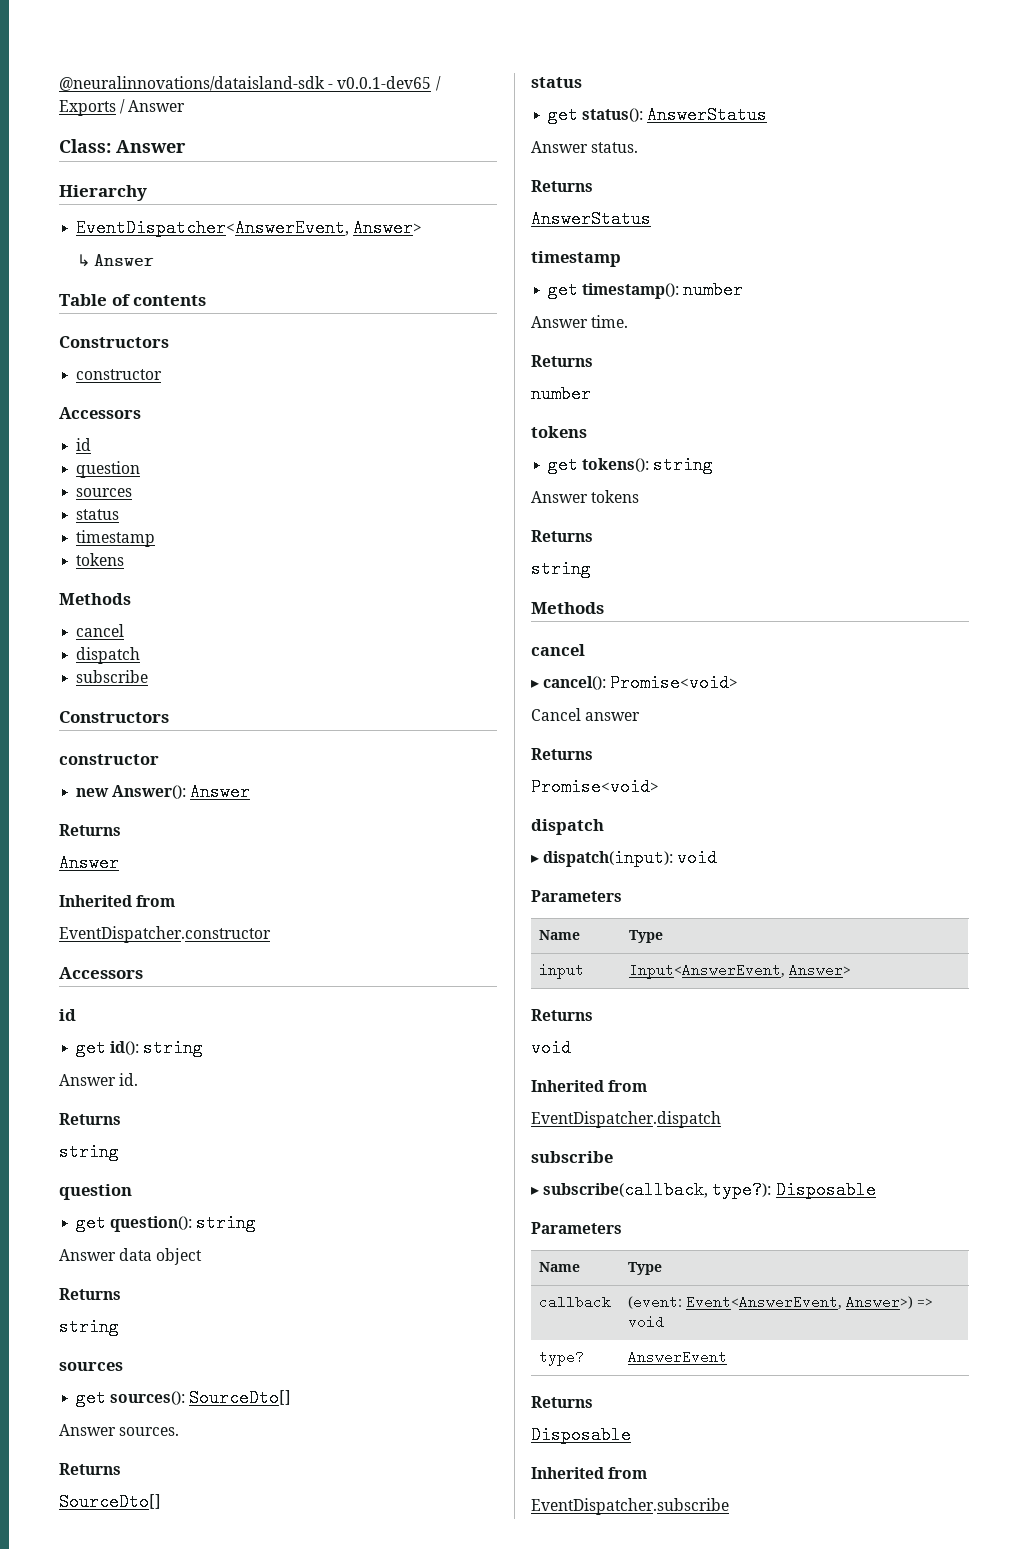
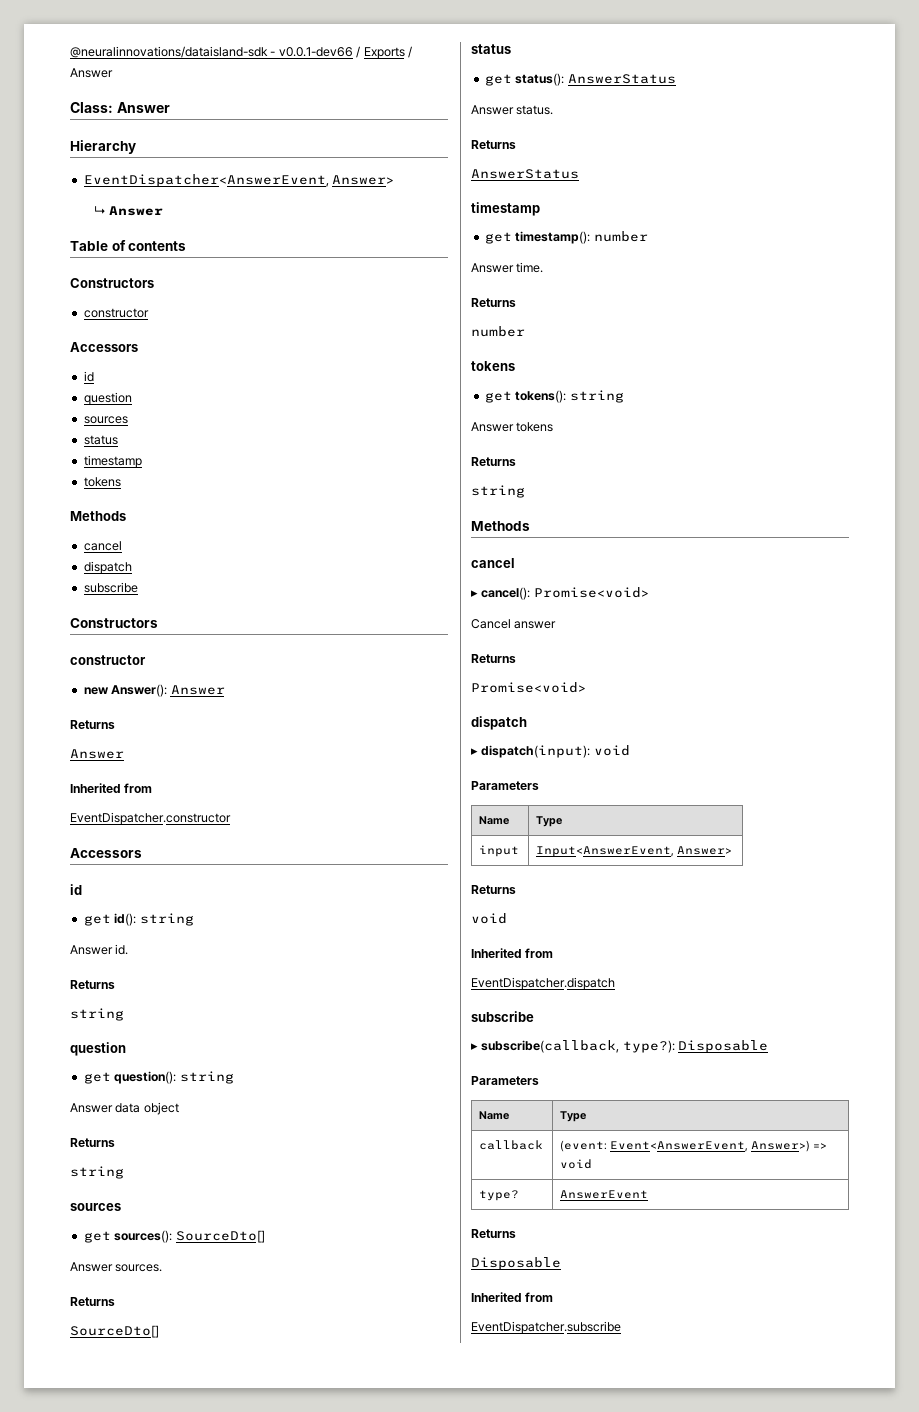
- @neuralinnovations/dataisland-sdk - v0.0.1-dev65 / Exports / Answer
+ @neuralinnovations/dataisland-sdk - v0.0.1-dev66 / Exports / Answer

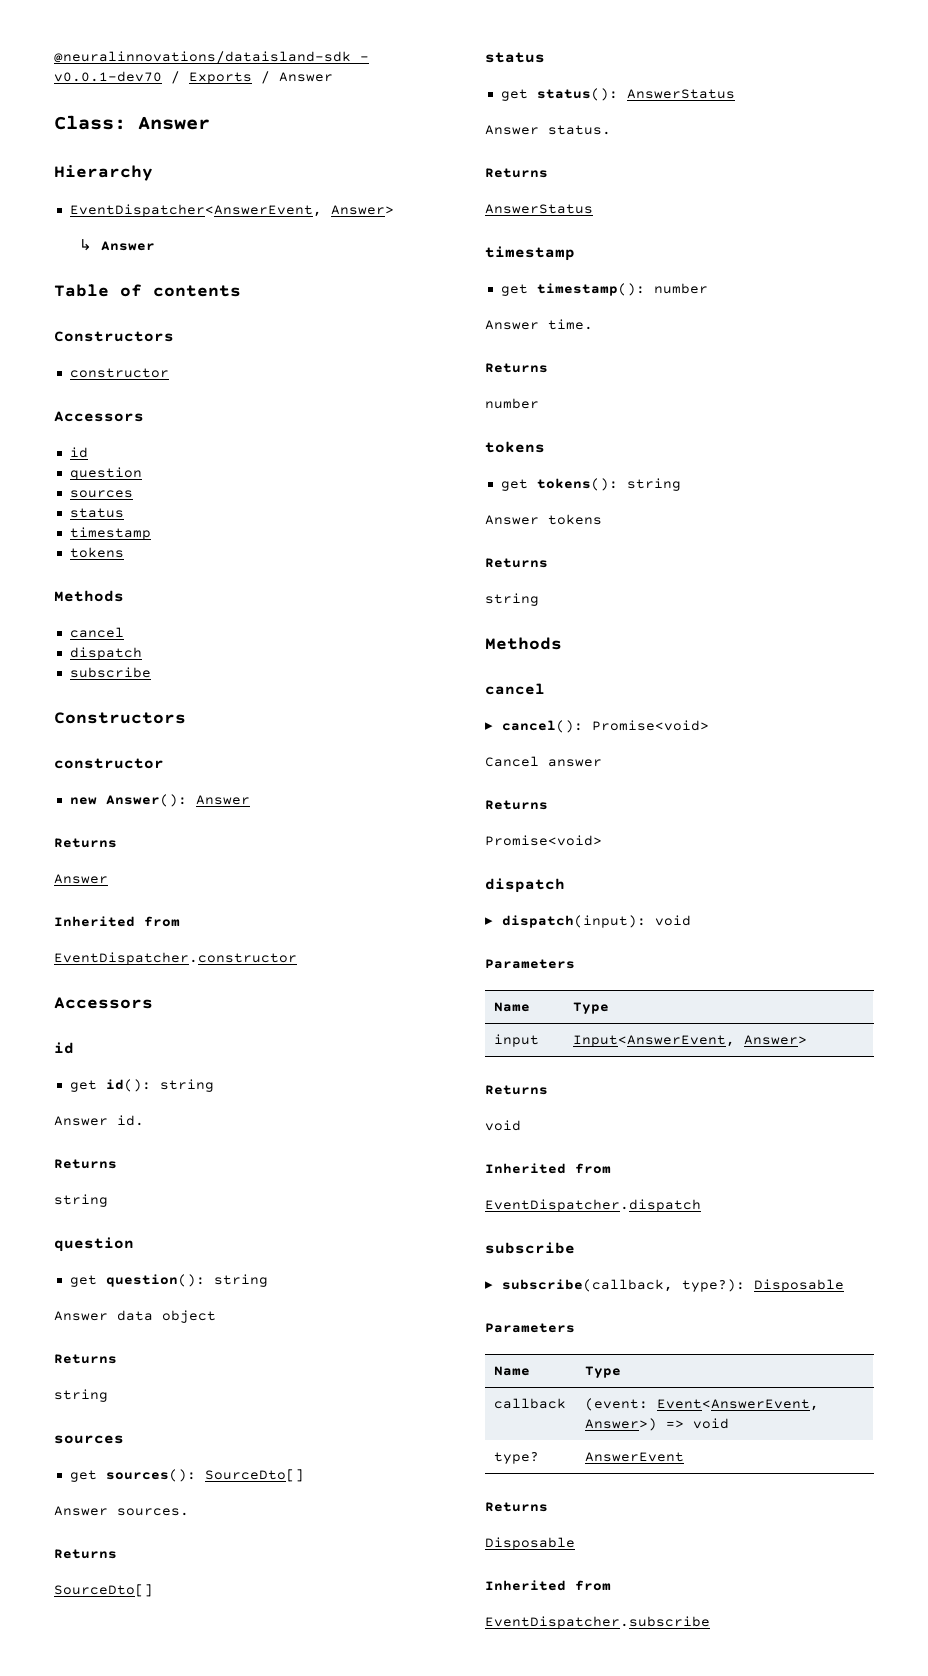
- @neuralinnovations/dataisland-sdk - v0.0.1-dev66 / Exports / Answer
+ @neuralinnovations/dataisland-sdk - v0.0.1-dev70 / Exports / Answer

